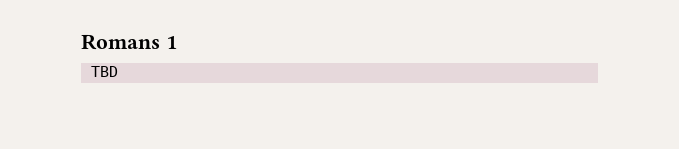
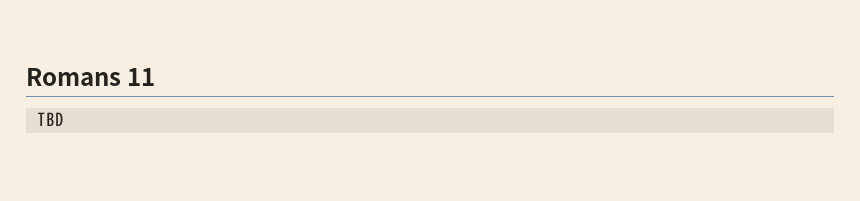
- Romans 1
+ Romans 11

